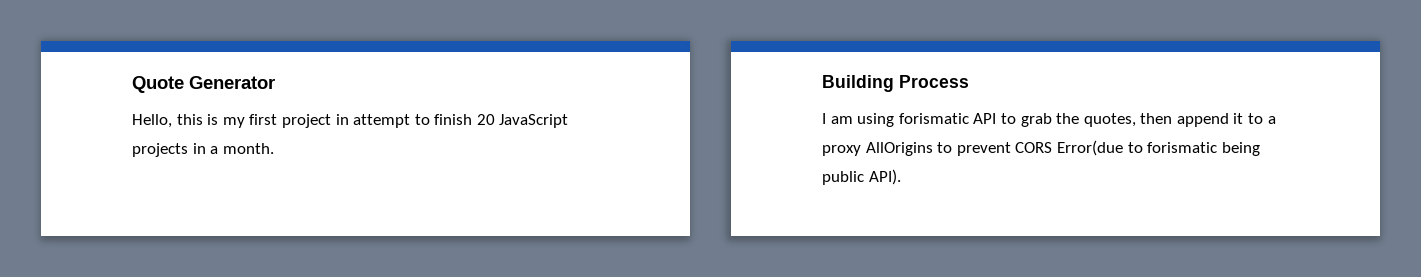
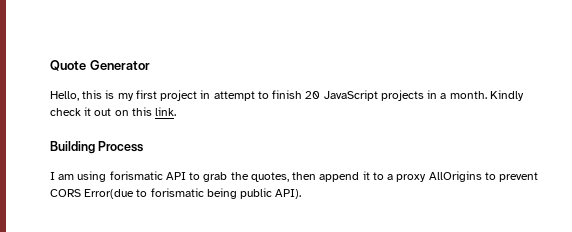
+ Kindly check it out on this link.

